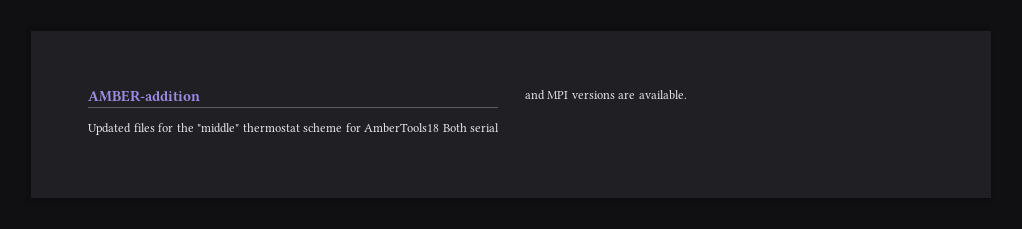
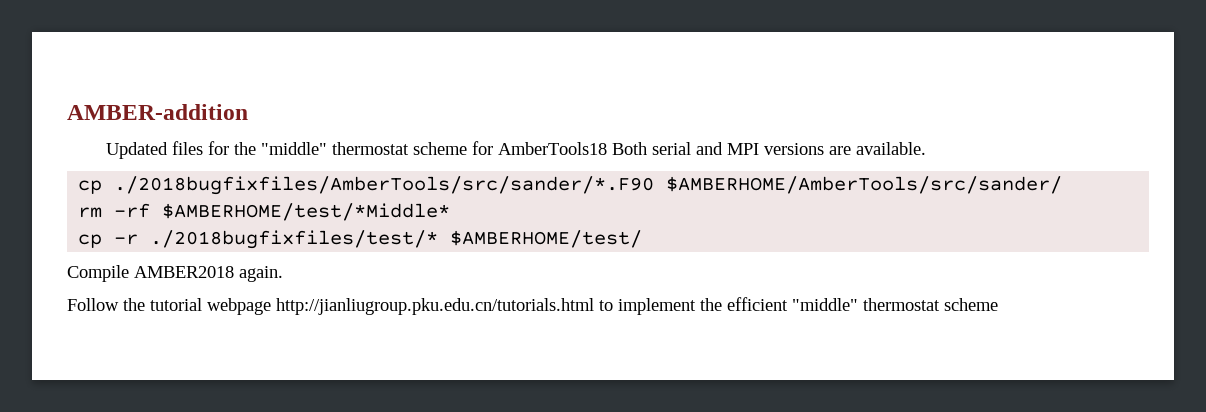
+ cp ./2018bugfixfiles/AmberTools/src/sander/*.F90 $AMBERHOME/AmberTools/src/sander/
+ rm -rf $AMBERHOME/test/*Middle*
+ cp -r ./2018bugfixfiles/test/* $AMBERHOME/test/
+ Compile AMBER2018 again.
+ Follow the tutorial webpage http://jianliugroup.pku.edu.cn/tutorials.html to implement the efficient "middle" thermostat scheme

